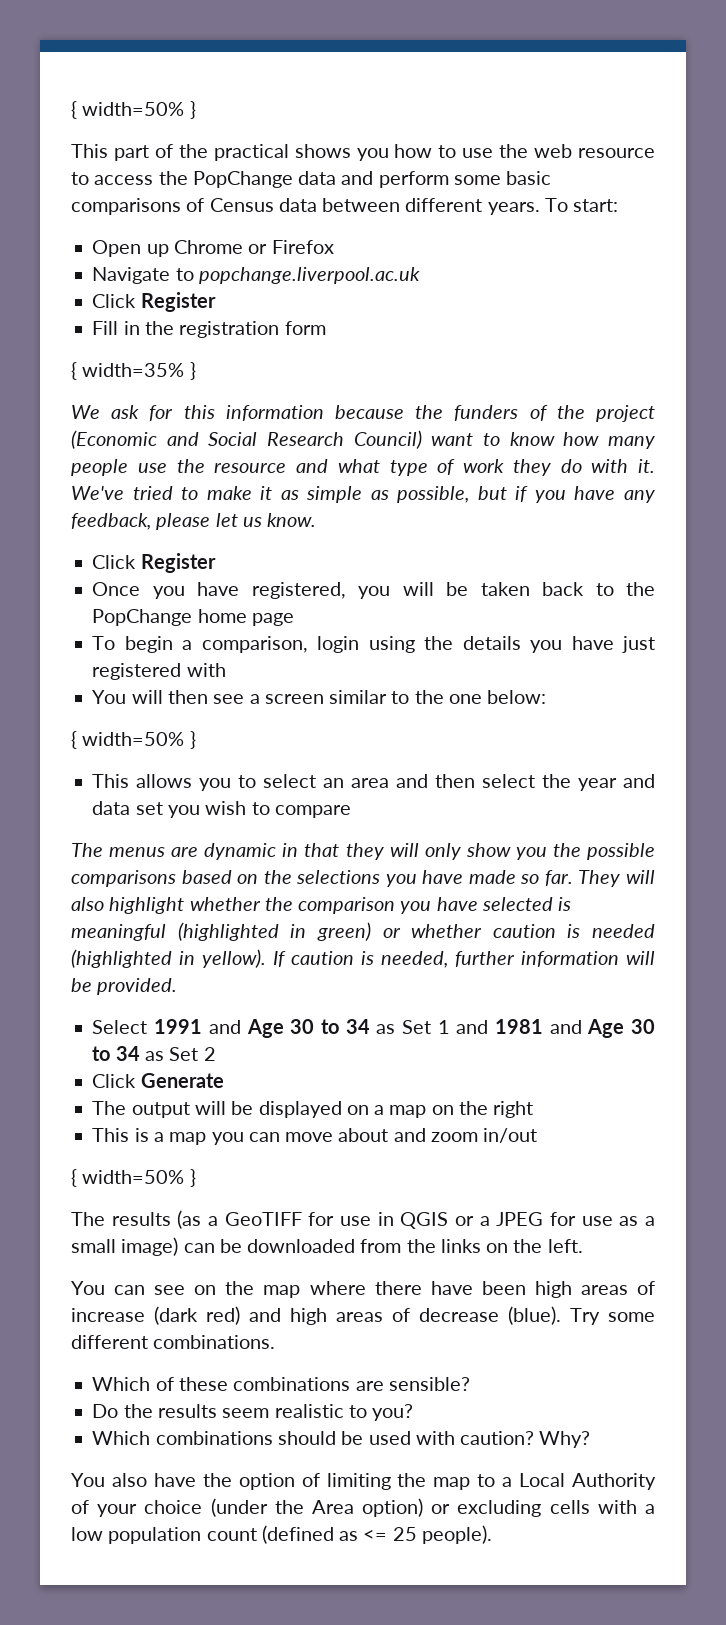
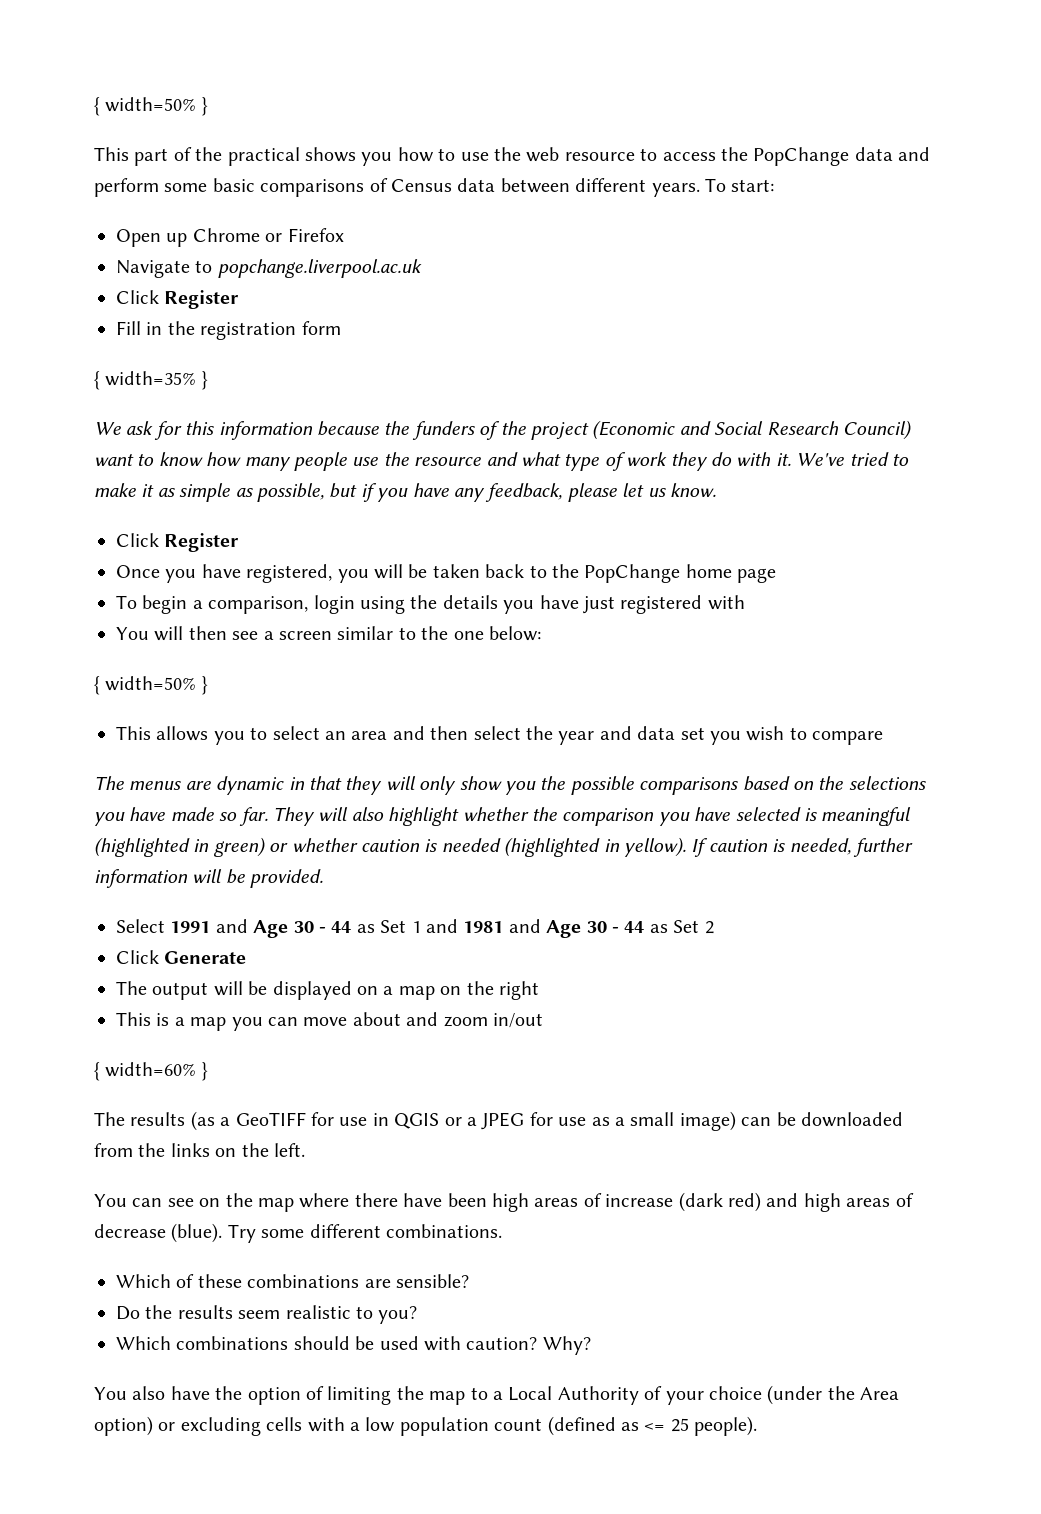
- Select 1991 and Age 30 to 34 as Set 1 and 1981 and Age 30 to 34 as Set 2
+ Select 1991 and Age 30 - 44 as Set 1 and 1981 and Age 30 - 44 as Set 2
  This is a map you can move about and zoom in/out
- { width=50% }
+ { width=60% }

